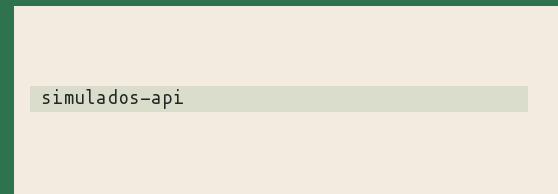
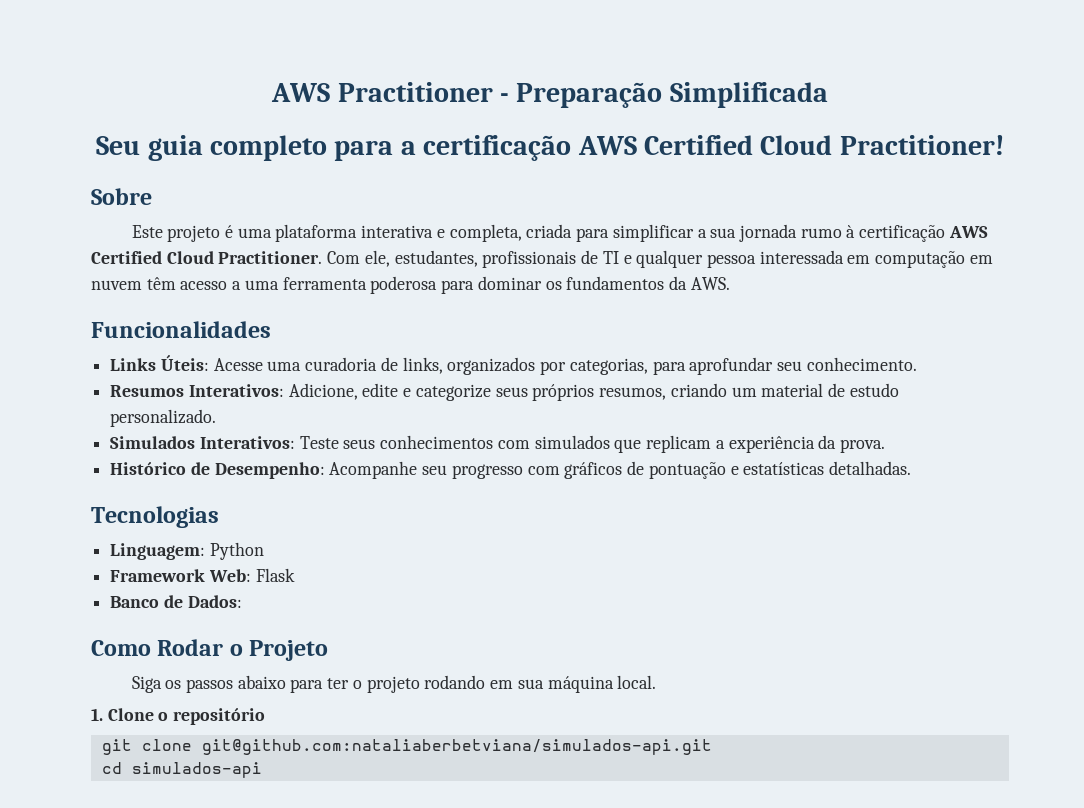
- simulados-api
+ AWS Practitioner - Preparação Simplificada
+ Seu guia completo para a certificação AWS Certified Cloud Practitioner!
+ Sobre
+ Este projeto é uma plataforma interativa e completa, criada para simplificar a sua jornada rumo à certificação AWS Certified Cloud Practitioner. Com ele, estudantes, profissionais de TI e qualquer pessoa interessada em computação em nuvem têm acesso a uma ferramenta poderosa para dominar os fundamentos da AWS.
+ Funcionalidades
+ Links Úteis: Acesse uma curadoria de links, organizados por categorias, para aprofundar seu conhecimento.
+ Resumos Interativos: Adicione, edite e categorize seus próprios resumos, criando um material de estudo personalizado.
+ Simulados Interativos: Teste seus conhecimentos com simulados que replicam a experiência da prova.
+ Histórico de Desempenho: Acompanhe seu progresso com gráficos de pontuação e estatísticas detalhadas.
+ Tecnologias
+ Linguagem: Python
+ Framework Web: Flask
+ Banco de Dados:
+ Como Rodar o Projeto
+ Siga os passos abaixo para ter o projeto rodando em sua máquina local.
+ 1. Clone o repositório
+ git clone git@github.com:nataliaberbetviana/simulados-api.git
+ cd simulados-api

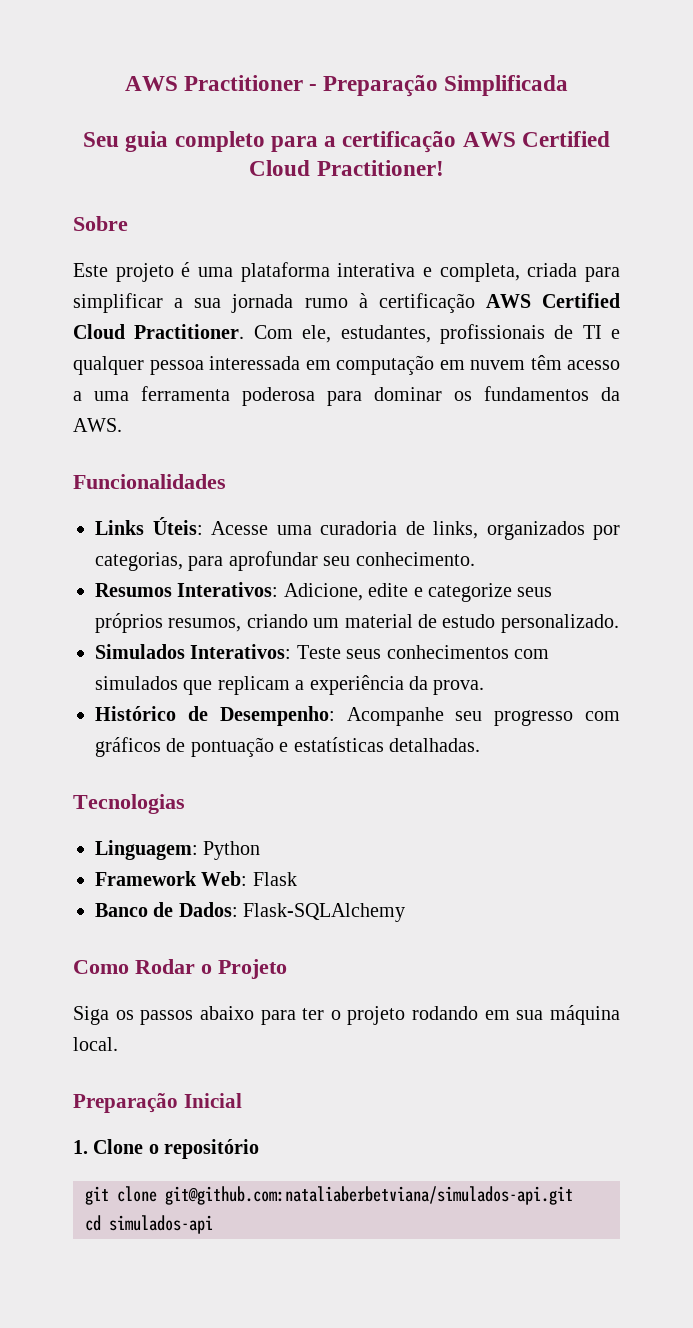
- Banco de Dados:
+ Banco de Dados: Flask-SQLAlchemy
+ Preparação Inicial

